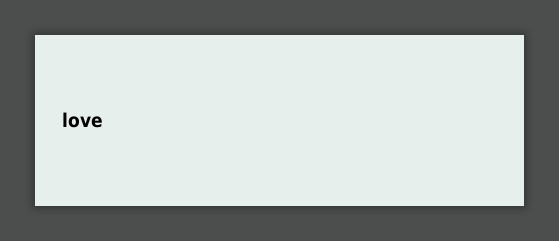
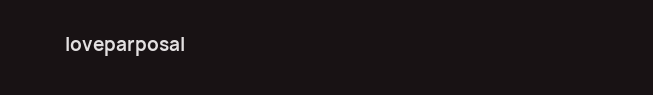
- love
+ loveparposal

